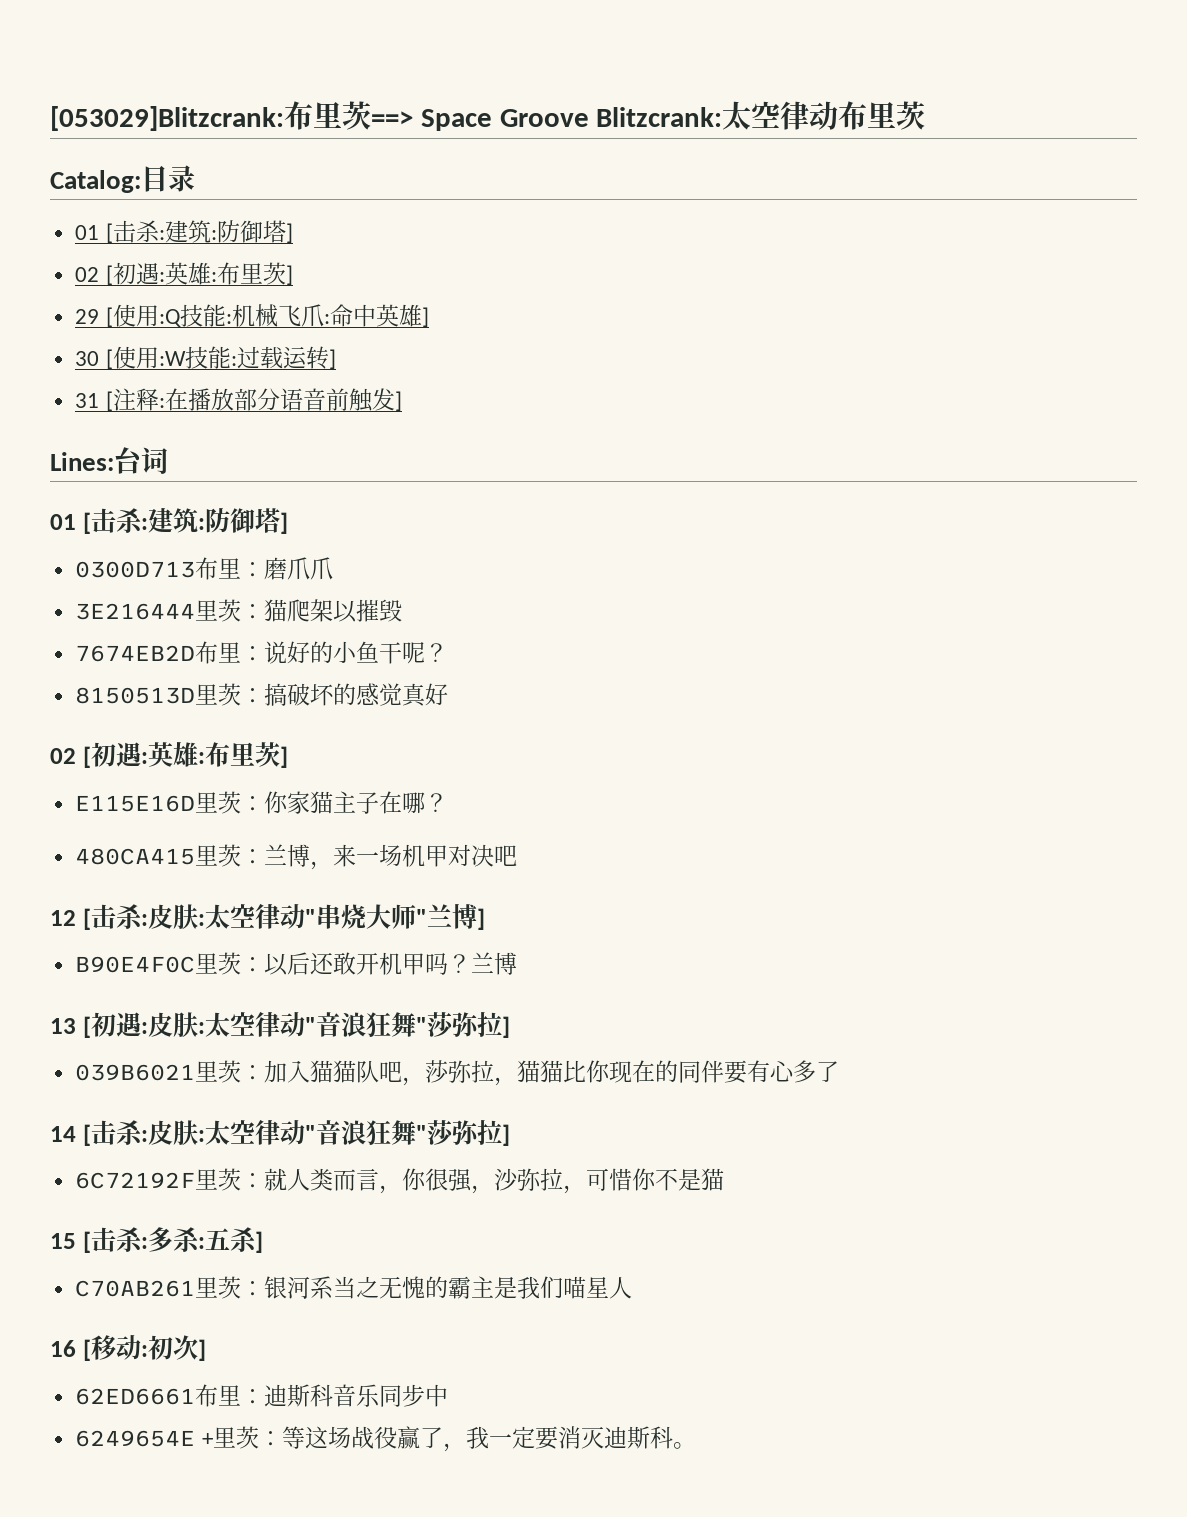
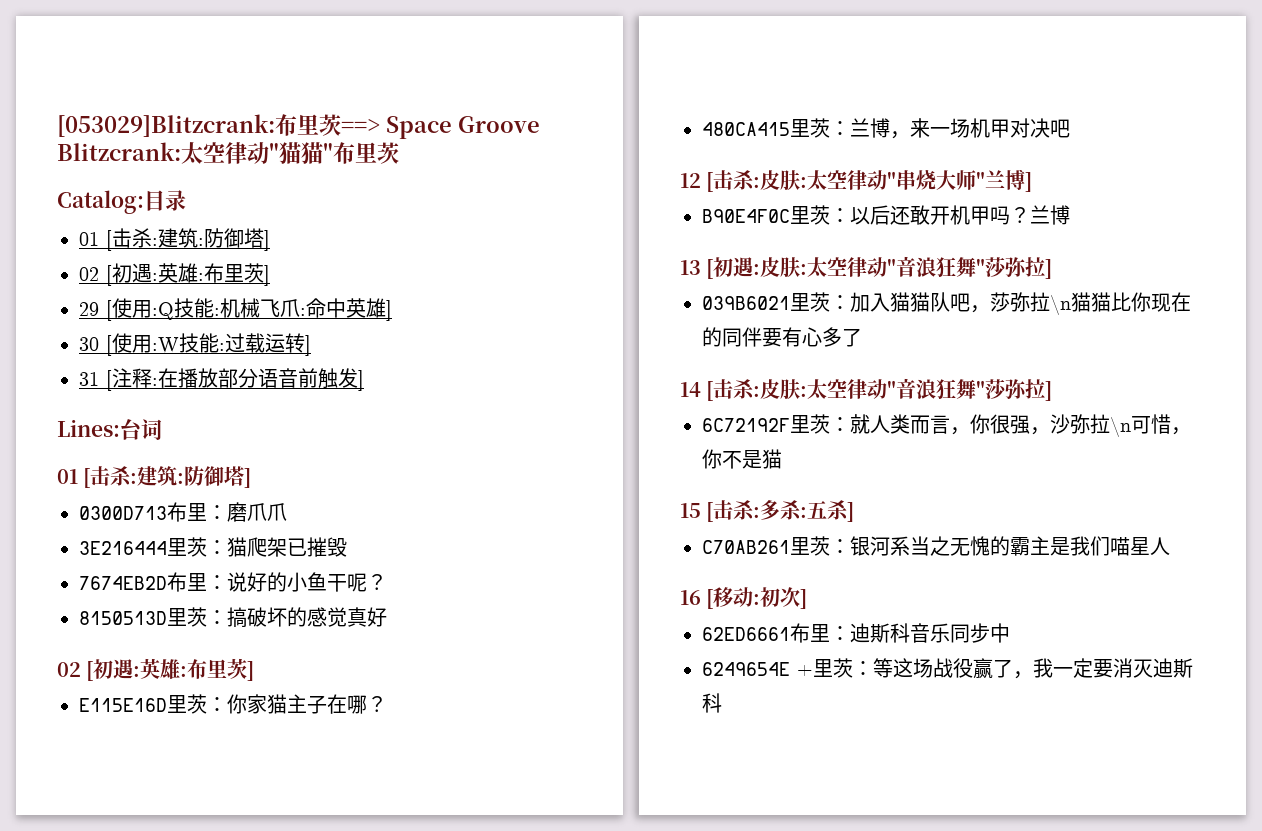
- [053029]Blitzcrank:布里茨==> Space Groove Blitzcrank:太空律动布里茨
+ [053029]Blitzcrank:布里茨==> Space Groove Blitzcrank:太空律动"猫猫"布里茨
- 3E216444里茨：猫爬架以摧毁
+ 3E216444里茨：猫爬架已摧毁
- 039B6021里茨：加入猫猫队吧，莎弥拉，猫猫比你现在的同伴要有心多了
+ 039B6021里茨：加入猫猫队吧，莎弥拉\n猫猫比你现在的同伴要有心多了
- 6C72192F里茨：就人类而言，你很强，沙弥拉，可惜你不是猫
+ 6C72192F里茨：就人类而言，你很强，沙弥拉\n可惜，你不是猫
- 6249654E +里茨：等这场战役赢了，我一定要消灭迪斯科。
+ 6249654E +里茨：等这场战役赢了，我一定要消灭迪斯科

